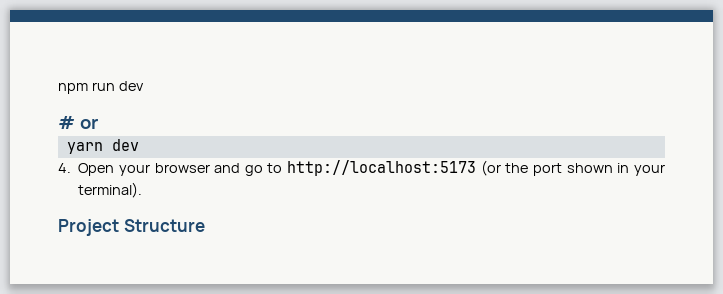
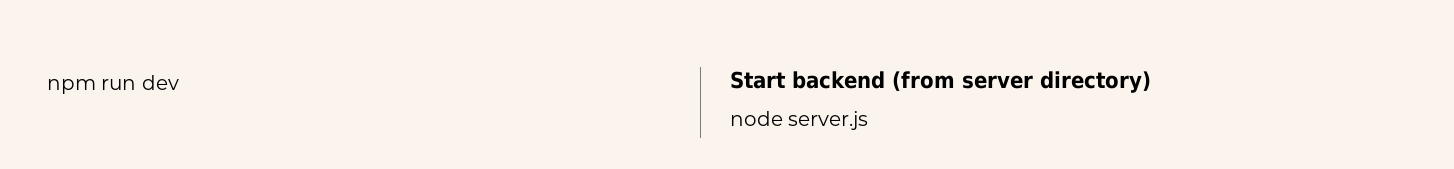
- # or
- yarn dev
- 4. Open your browser and go to http://localhost:5173 (or the port shown in your terminal).
- Project Structure
+ Start backend (from server directory)
+ node server.js

